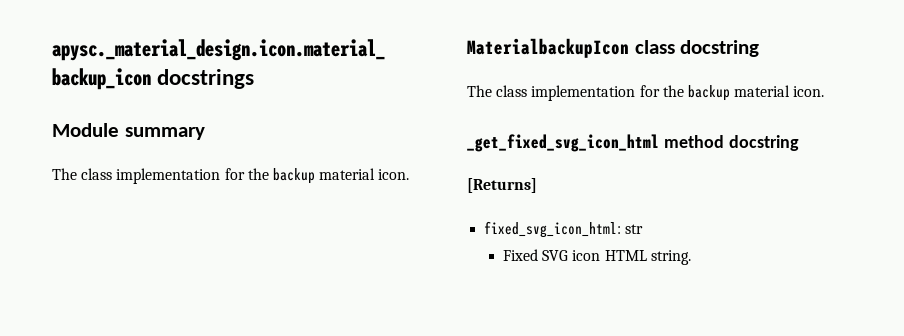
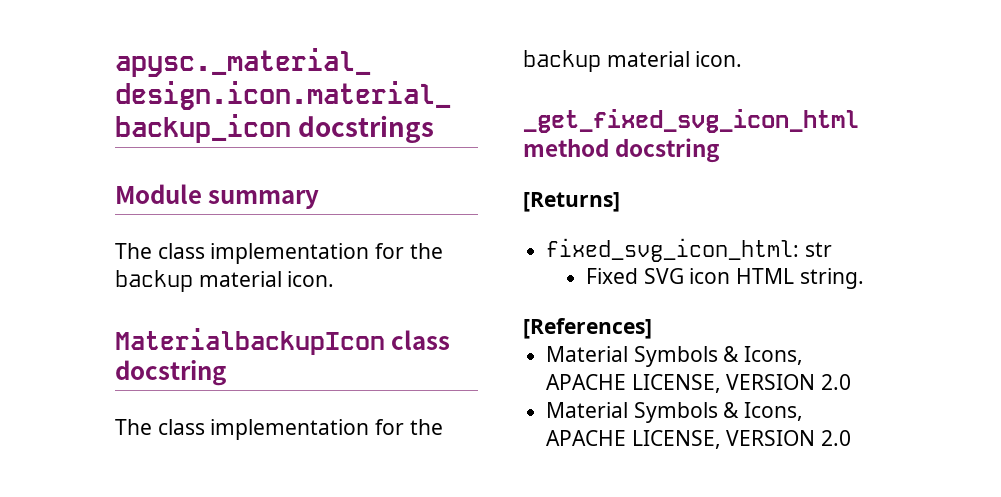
+ [References]
+ Material Symbols & Icons, APACHE LICENSE, VERSION 2.0
+ Material Symbols & Icons, APACHE LICENSE, VERSION 2.0

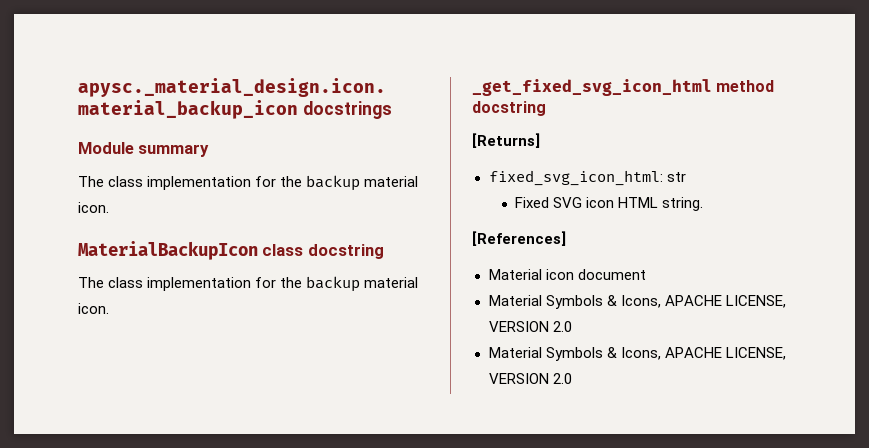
- MaterialbackupIcon class docstring
+ MaterialBackupIcon class docstring
+ Material icon document

